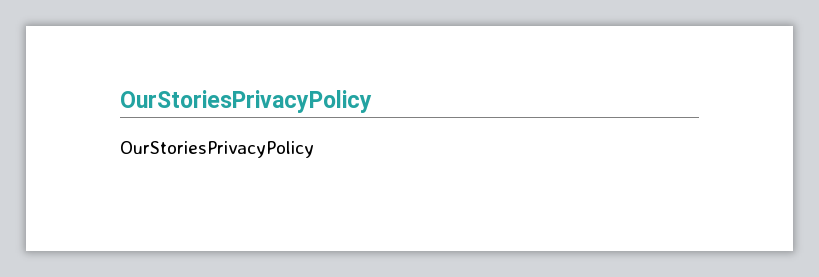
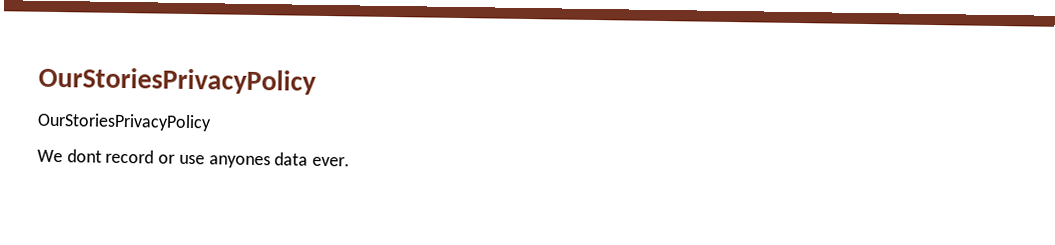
+ We dont record or use anyones data ever.

